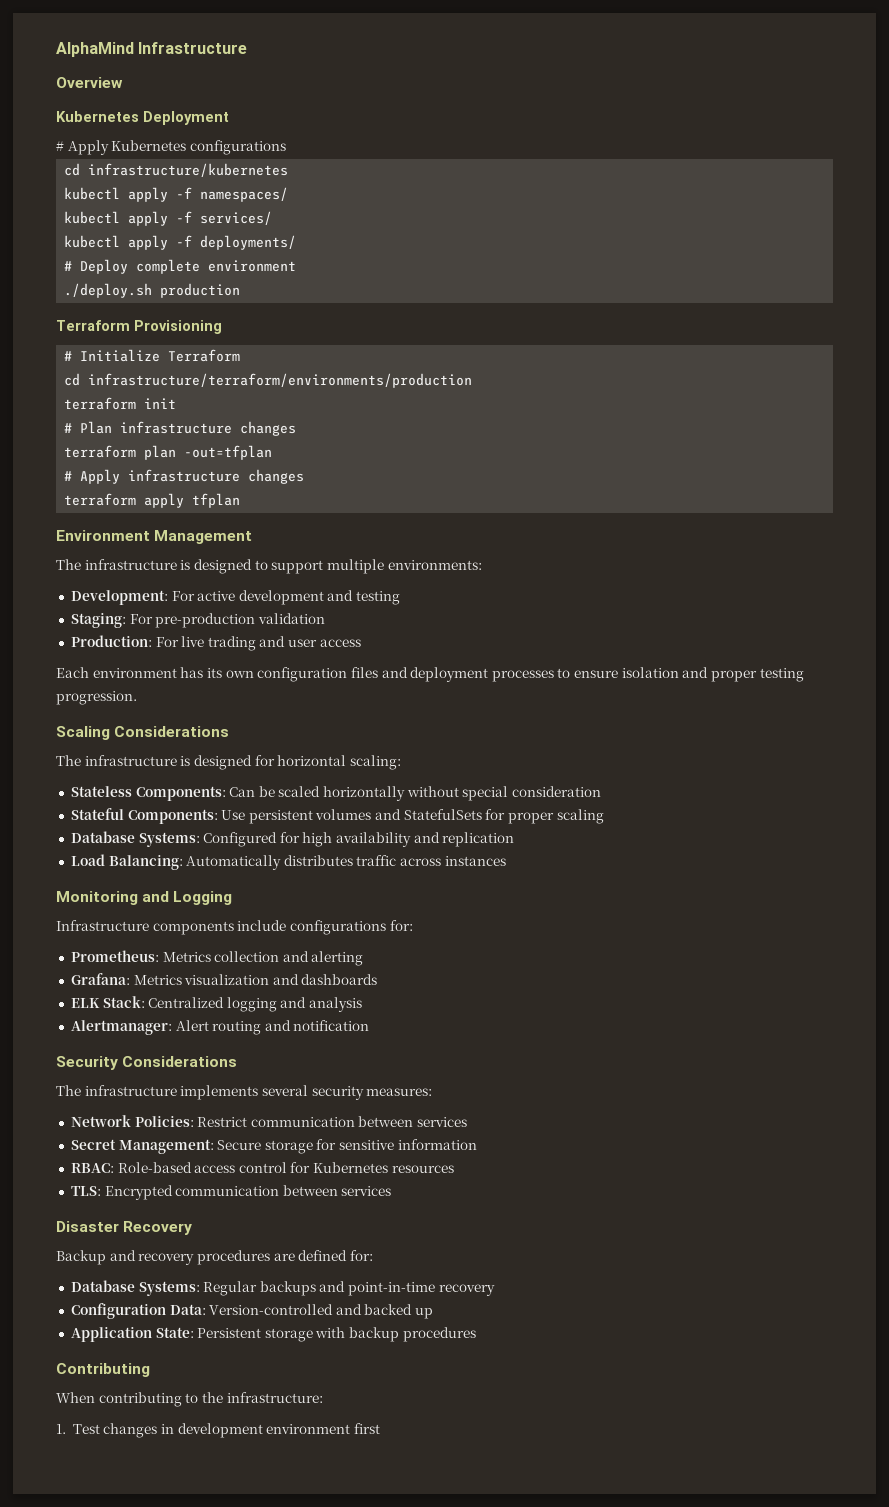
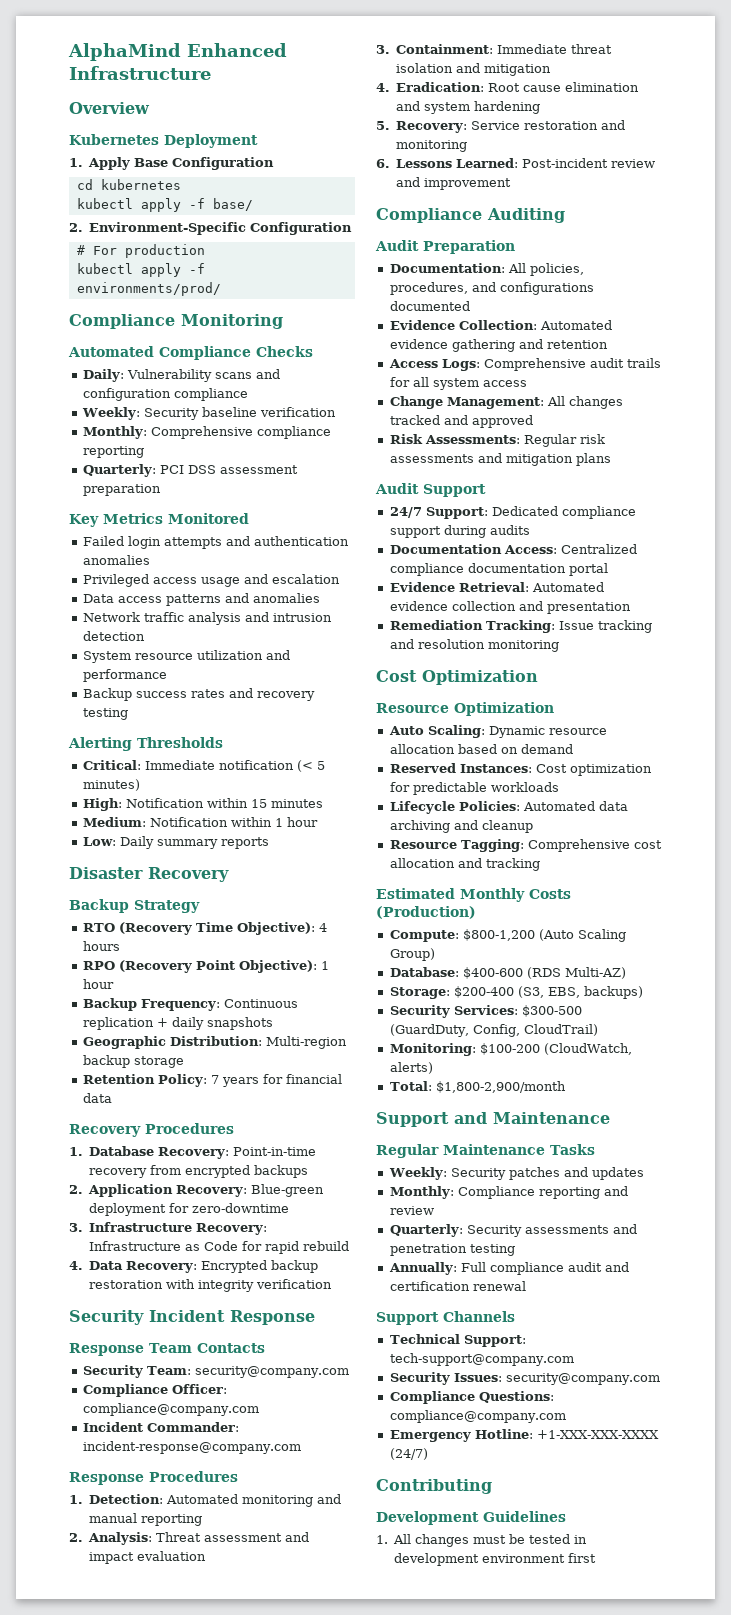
- AlphaMind Infrastructure
+ AlphaMind Enhanced Infrastructure
- # Apply Kubernetes configurations
- cd infrastructure/kubernetes
- kubectl apply -f namespaces/
- kubectl apply -f services/
- kubectl apply -f deployments/
- # Deploy complete environment
- ./deploy.sh production
- Terraform Provisioning
- # Initialize Terraform
- cd infrastructure/terraform/environments/production
- terraform init
- # Plan infrastructure changes
- terraform plan -out=tfplan
- # Apply infrastructure changes
- terraform apply tfplan
- Environment Management
- The infrastructure is designed to support multiple environments:
- Development: For active development and testing
- Staging: For pre-production validation
- Production: For live trading and user access
- Each environment has its own configuration files and deployment processes to ensure isolation and proper testing progression.
- Scaling Considerations
- The infrastructure is designed for horizontal scaling:
- Stateless Components: Can be scaled horizontally without special consideration
- Stateful Components: Use persistent volumes and StatefulSets for proper scaling
- Database Systems: Configured for high availability and replication
- Load Balancing: Automatically distributes traffic across instances
- Monitoring and Logging
- Infrastructure components include configurations for:
- Prometheus: Metrics collection and alerting
- Grafana: Metrics visualization and dashboards
- ELK Stack: Centralized logging and analysis
- Alertmanager: Alert routing and notification
- Security Considerations
- The infrastructure implements several security measures:
- Network Policies: Restrict communication between services
- Secret Management: Secure storage for sensitive information
- RBAC: Role-based access control for Kubernetes resources
- TLS: Encrypted communication between services
+ 1. Apply Base Configuration
+ cd kubernetes
+ kubectl apply -f base/
+ 2. Environment-Specific Configuration
+ # For production
+ kubectl apply -f environments/prod/
+ Compliance Monitoring
+ Automated Compliance Checks
+ Daily: Vulnerability scans and configuration compliance
+ Weekly: Security baseline verification
+ Monthly: Comprehensive compliance reporting
+ Quarterly: PCI DSS assessment preparation
+ Key Metrics Monitored
+ Failed login attempts and authentication anomalies
+ Privileged access usage and escalation
+ Data access patterns and anomalies
+ Network traffic analysis and intrusion detection
+ System resource utilization and performance
+ Backup success rates and recovery testing
+ Alerting Thresholds
+ Critical: Immediate notification (< 5 minutes)
+ High: Notification within 15 minutes
+ Medium: Notification within 1 hour
+ Low: Daily summary reports
  Disaster Recovery
- Backup and recovery procedures are defined for:
- Database Systems: Regular backups and point-in-time recovery
- Configuration Data: Version-controlled and backed up
- Application State: Persistent storage with backup procedures
+ Backup Strategy
+ RTO (Recovery Time Objective): 4 hours
+ RPO (Recovery Point Objective): 1 hour
+ Backup Frequency: Continuous replication + daily snapshots
+ Geographic Distribution: Multi-region backup storage
+ Retention Policy: 7 years for financial data
+ Recovery Procedures
+ 1. Database Recovery: Point-in-time recovery from encrypted backups
+ 2. Application Recovery: Blue-green deployment for zero-downtime
+ 3. Infrastructure Recovery: Infrastructure as Code for rapid rebuild
+ 4. Data Recovery: Encrypted backup restoration with integrity verification
+ Security Incident Response
+ Response Team Contacts
+ Security Team: security@company.com
+ Compliance Officer: compliance@company.com
+ Incident Commander: incident-response@company.com
+ Response Procedures
+ 1. Detection: Automated monitoring and manual reporting
+ 2. Analysis: Threat assessment and impact evaluation
+ 3. Containment: Immediate threat isolation and mitigation
+ 4. Eradication: Root cause elimination and system hardening
+ 5. Recovery: Service restoration and monitoring
+ 6. Lessons Learned: Post-incident review and improvement
+ Compliance Auditing
+ Audit Preparation
+ Documentation: All policies, procedures, and configurations documented
+ Evidence Collection: Automated evidence gathering and retention
+ Access Logs: Comprehensive audit trails for all system access
+ Change Management: All changes tracked and approved
+ Risk Assessments: Regular risk assessments and mitigation plans
+ Audit Support
+ 24/7 Support: Dedicated compliance support during audits
+ Documentation Access: Centralized compliance documentation portal
+ Evidence Retrieval: Automated evidence collection and presentation
+ Remediation Tracking: Issue tracking and resolution monitoring
+ Cost Optimization
+ Resource Optimization
+ Auto Scaling: Dynamic resource allocation based on demand
+ Reserved Instances: Cost optimization for predictable workloads
+ Lifecycle Policies: Automated data archiving and cleanup
+ Resource Tagging: Comprehensive cost allocation and tracking
+ Estimated Monthly Costs (Production)
+ Compute: $800-1,200 (Auto Scaling Group)
+ Database: $400-600 (RDS Multi-AZ)
+ Storage: $200-400 (S3, EBS, backups)
+ Security Services: $300-500 (GuardDuty, Config, CloudTrail)
+ Monitoring: $100-200 (CloudWatch, alerts)
+ Total: $1,800-2,900/month
+ Support and Maintenance
+ Regular Maintenance Tasks
+ Weekly: Security patches and updates
+ Monthly: Compliance reporting and review
+ Quarterly: Security assessments and penetration testing
+ Annually: Full compliance audit and certification renewal
+ Support Channels
+ Technical Support: tech-support@company.com
+ Security Issues: security@company.com
+ Compliance Questions: compliance@company.com
+ Emergency Hotline: +1-XXX-XXX-XXXX (24/7)
  Contributing
- When contributing to the infrastructure:
- 1. Test changes in development environment first
+ Development Guidelines
+ 1. All changes must be tested in development environment first

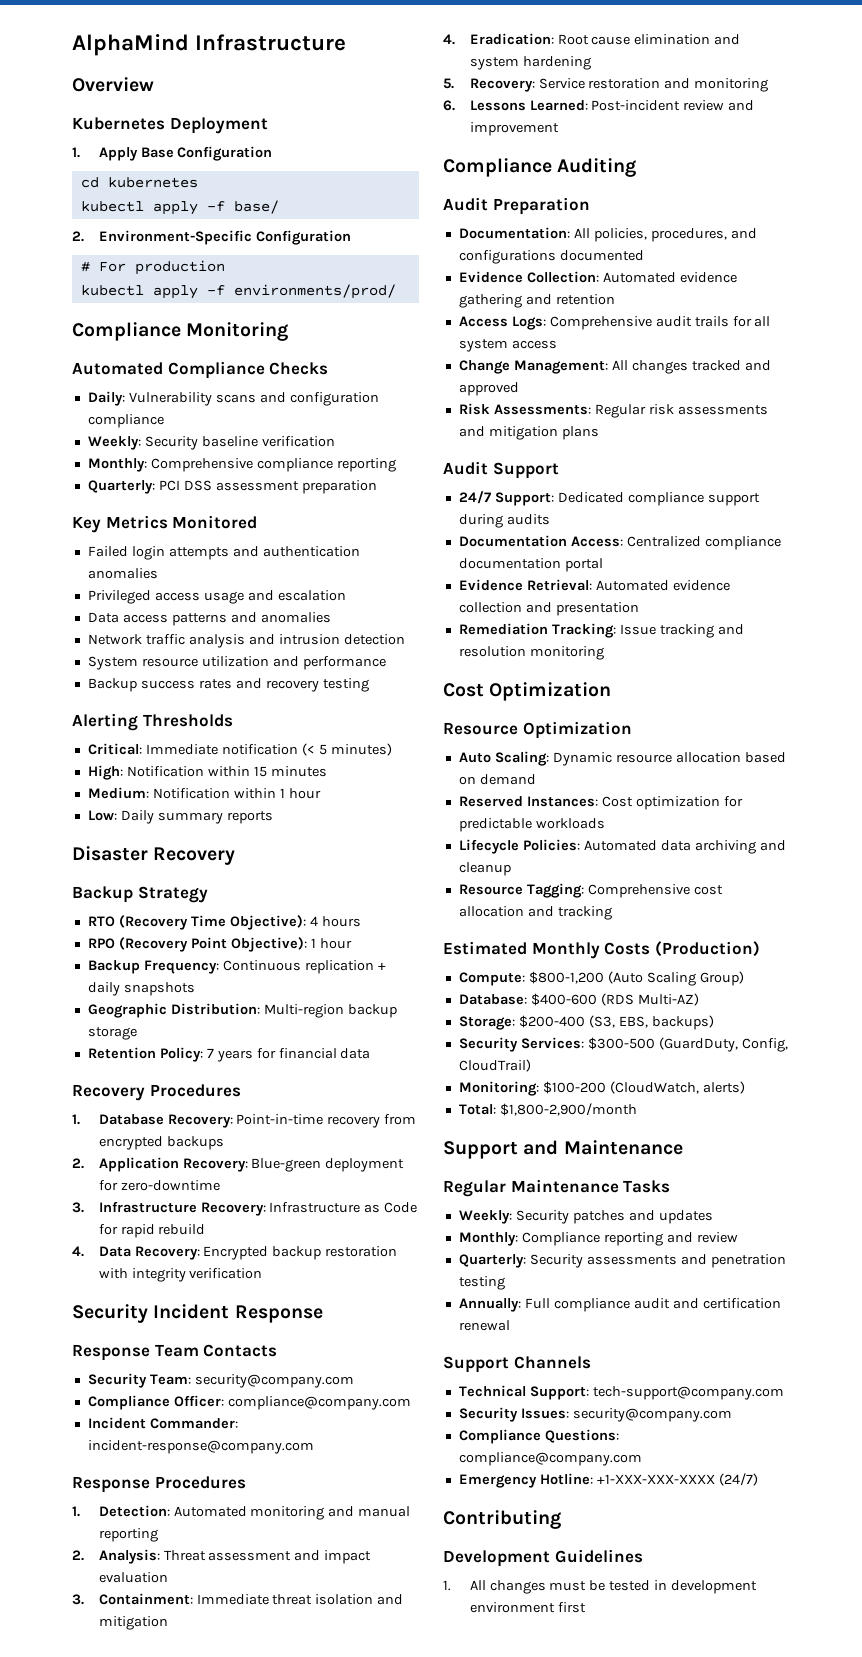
- AlphaMind Enhanced Infrastructure
+ AlphaMind Infrastructure

